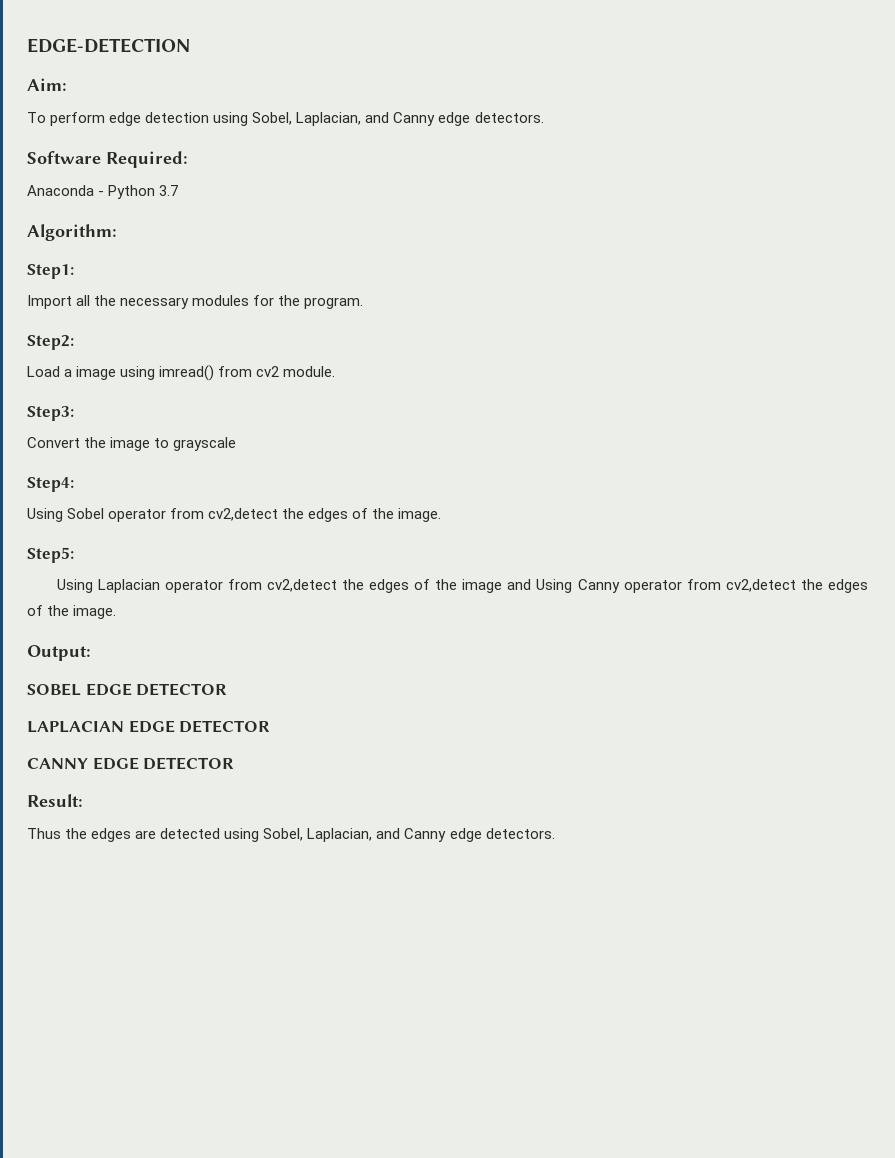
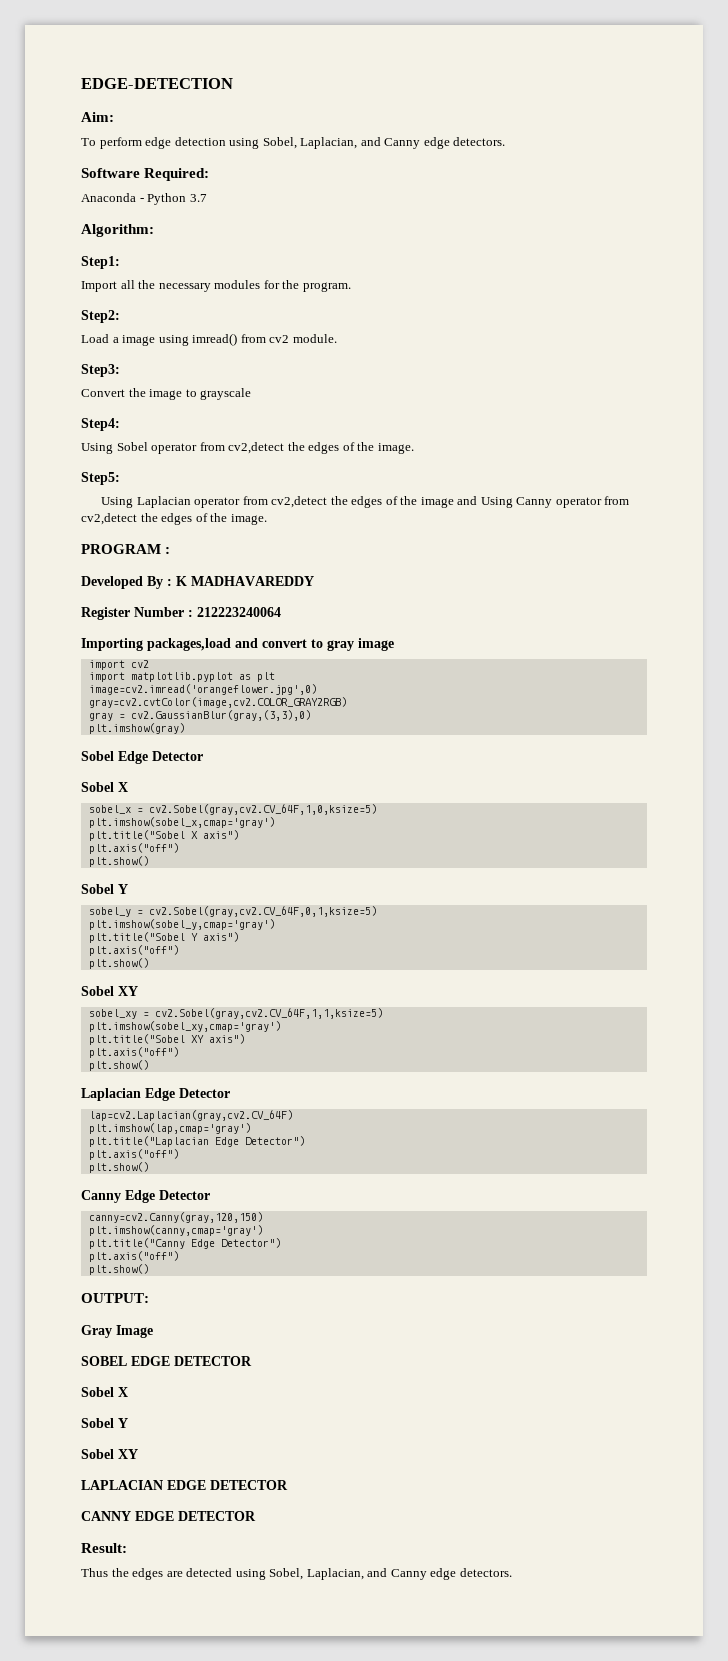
- Output:
+ PROGRAM :
+ Developed By : K MADHAVAREDDY
+ Register Number : 212223240064
+ Importing packages,load and convert to gray image
+ import cv2
+ import matplotlib.pyplot as plt
+ image=cv2.imread('orangeflower.jpg',0)
+ gray=cv2.cvtColor(image,cv2.COLOR_GRAY2RGB)
+ gray = cv2.GaussianBlur(gray,(3,3),0)
+ plt.imshow(gray)
+ Sobel Edge Detector
+ Sobel X
+ sobel_x = cv2.Sobel(gray,cv2.CV_64F,1,0,ksize=5)
+ plt.imshow(sobel_x,cmap='gray')
+ plt.title("Sobel X axis")
+ plt.axis("off")
+ plt.show()
+ Sobel Y
+ sobel_y = cv2.Sobel(gray,cv2.CV_64F,0,1,ksize=5)
+ plt.imshow(sobel_y,cmap='gray')
+ plt.title("Sobel Y axis")
+ plt.axis("off")
+ plt.show()
+ Sobel XY
+ sobel_xy = cv2.Sobel(gray,cv2.CV_64F,1,1,ksize=5)
+ plt.imshow(sobel_xy,cmap='gray')
+ plt.title("Sobel XY axis")
+ plt.axis("off")
+ plt.show()
+ Laplacian Edge Detector
+ lap=cv2.Laplacian(gray,cv2.CV_64F)
+ plt.imshow(lap,cmap='gray')
+ plt.title("Laplacian Edge Detector")
+ plt.axis("off")
+ plt.show()
+ Canny Edge Detector
+ canny=cv2.Canny(gray,120,150)
+ plt.imshow(canny,cmap='gray')
+ plt.title("Canny Edge Detector")
+ plt.axis("off")
+ plt.show()
+ OUTPUT:
+ Gray Image
  SOBEL EDGE DETECTOR
+ Sobel X
+ Sobel Y
+ Sobel XY

